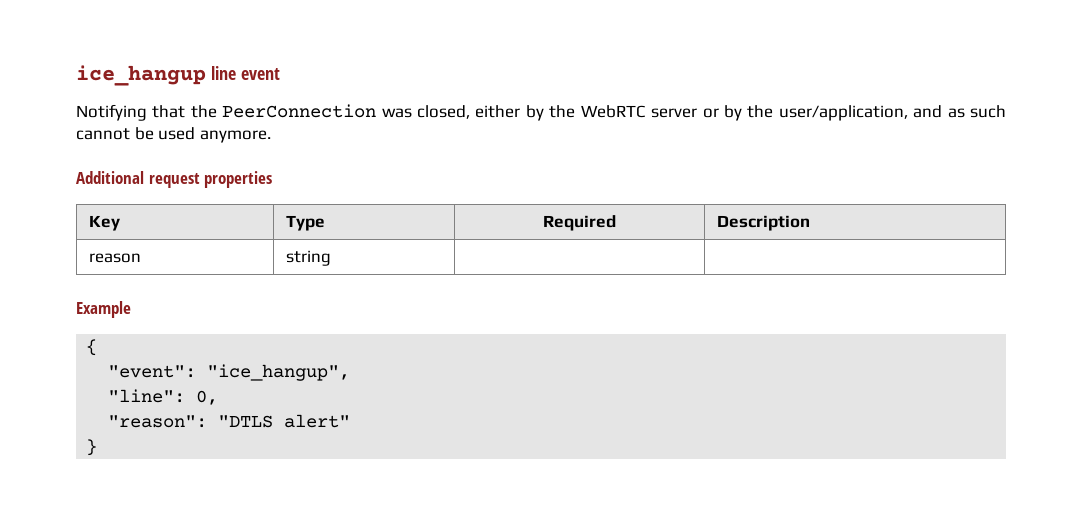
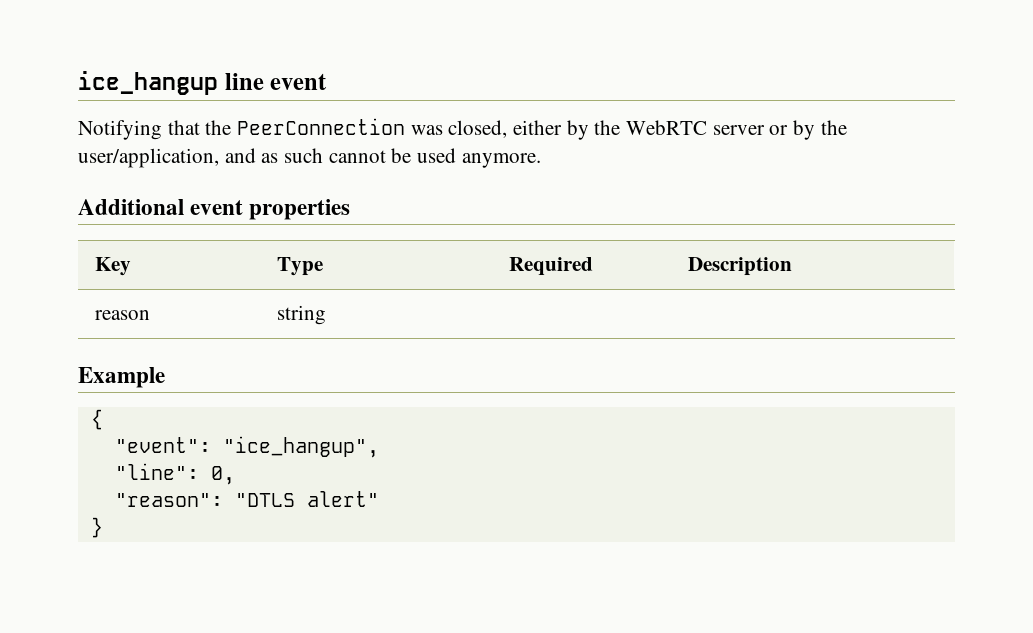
- Additional request properties
+ Additional event properties

